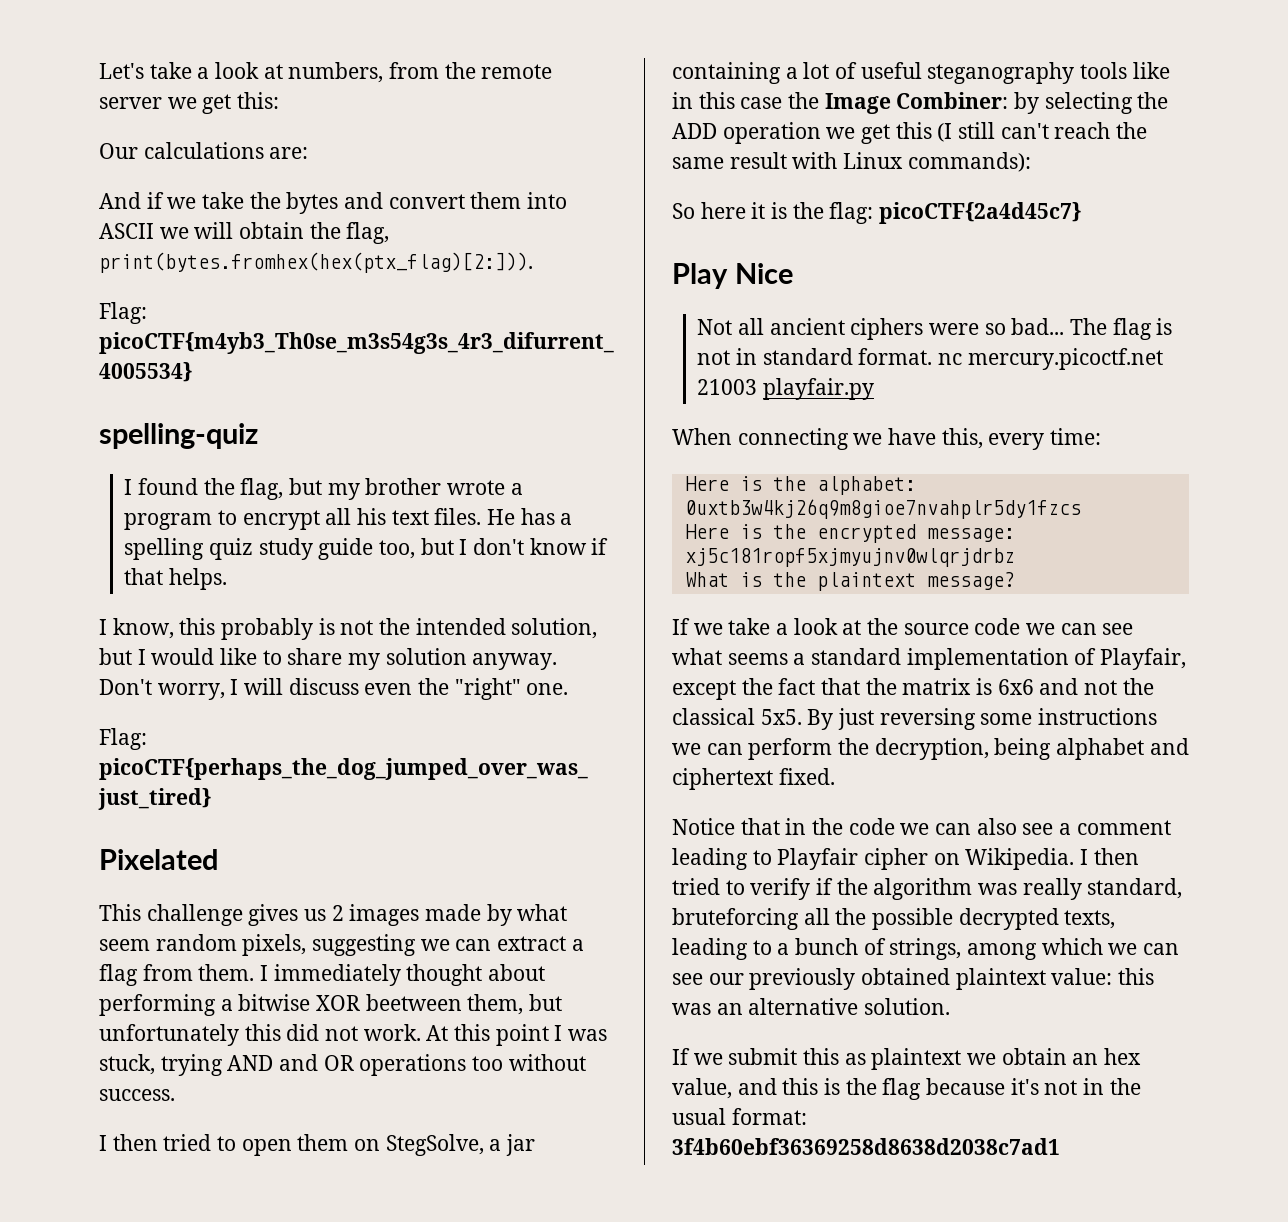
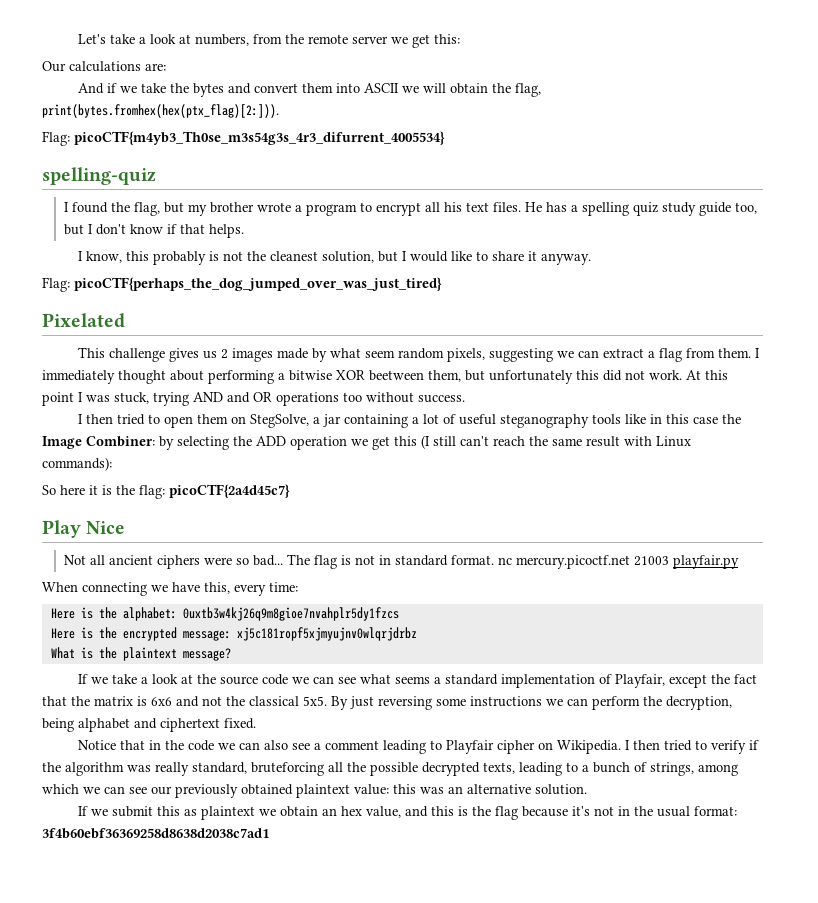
- I know, this probably is not the intended solution, but I would like to share my solution anyway. Don't worry, I will discuss even the "right" one.
+ I know, this probably is not the cleanest solution, but I would like to share it anyway.

